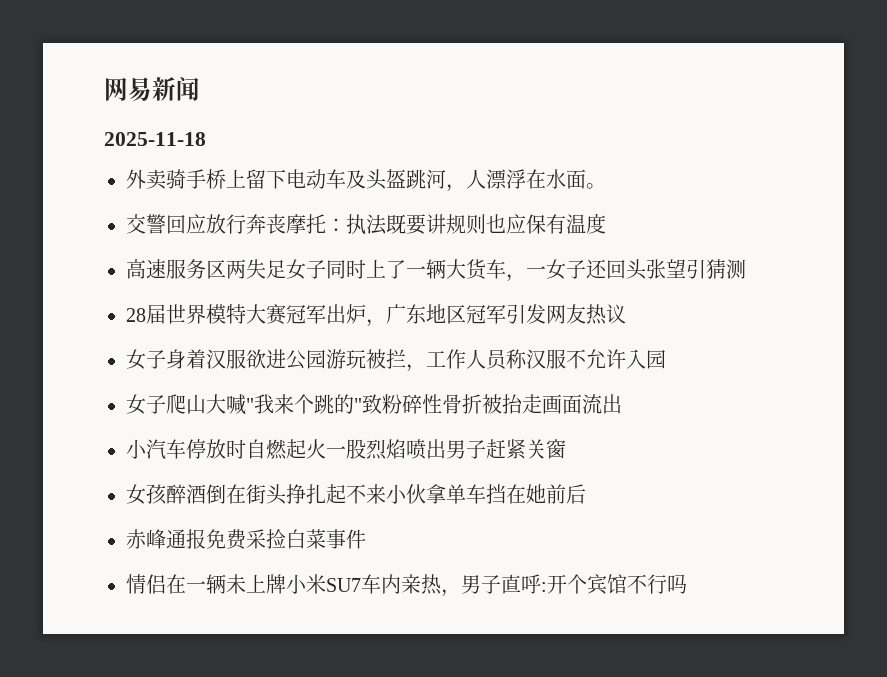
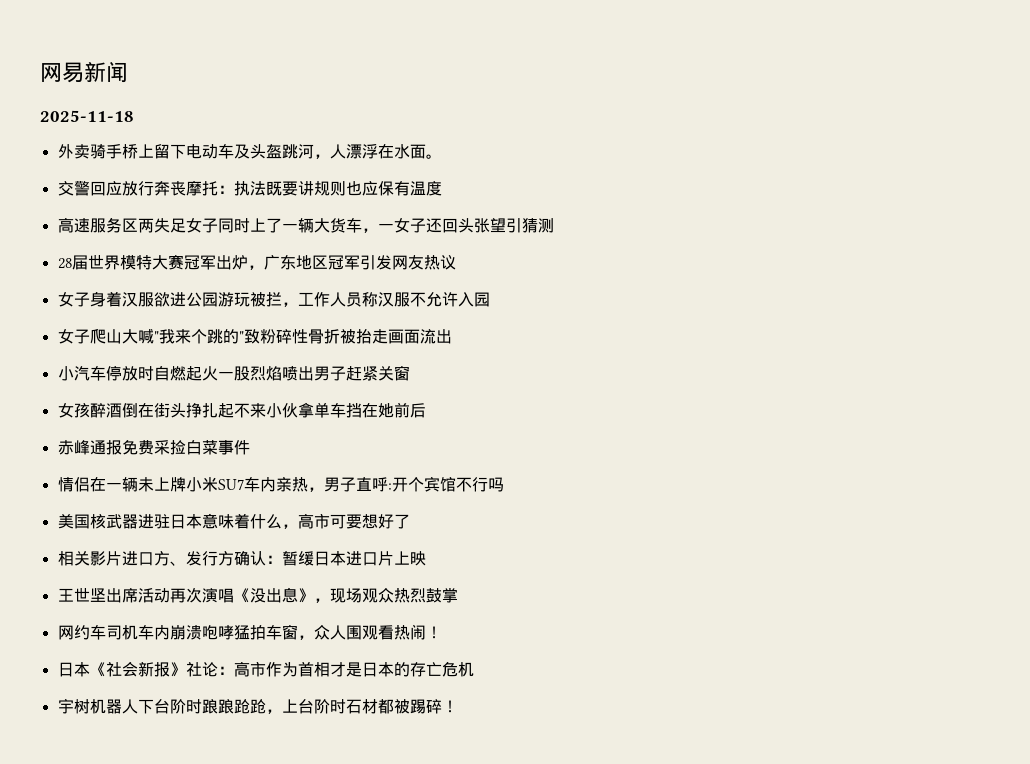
+ 美国核武器进驻日本意味着什么，高市可要想好了
+ 相关影片进口方、发行方确认：暂缓日本进口片上映
+ 王世坚出席活动再次演唱《没出息》，现场观众热烈鼓掌
+ 网约车司机车内崩溃咆哮猛拍车窗，众人围观看热闹！
+ 日本《社会新报》社论：高市作为首相才是日本的存亡危机
+ 宇树机器人下台阶时踉踉跄跄，上台阶时石材都被踢碎！

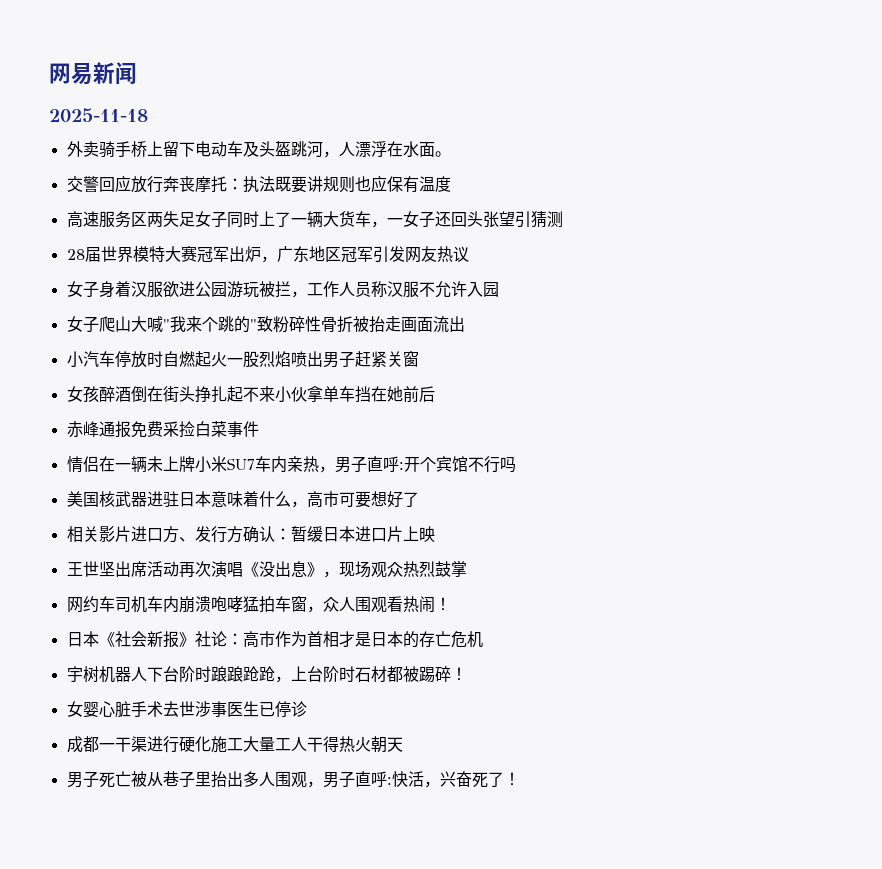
+ 女婴心脏手术去世涉事医生已停诊
+ 成都一干渠进行硬化施工大量工人干得热火朝天
+ 男子死亡被从巷子里抬出多人围观，男子直呼:快活，兴奋死了！

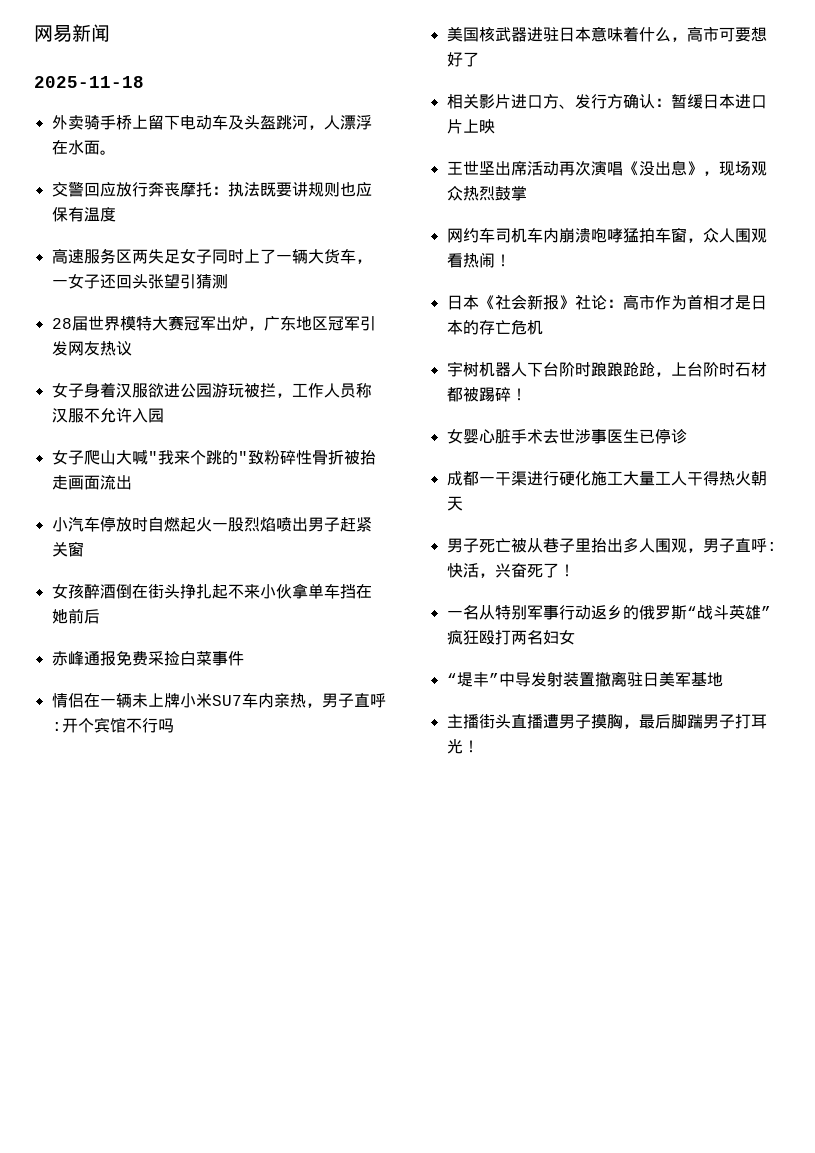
+ 一名从特别军事行动返乡的俄罗斯“战斗英雄”疯狂殴打两名妇女
+ “堤丰”中导发射装置撤离驻日美军基地
+ 主播街头直播遭男子摸胸，最后脚踹男子打耳光！

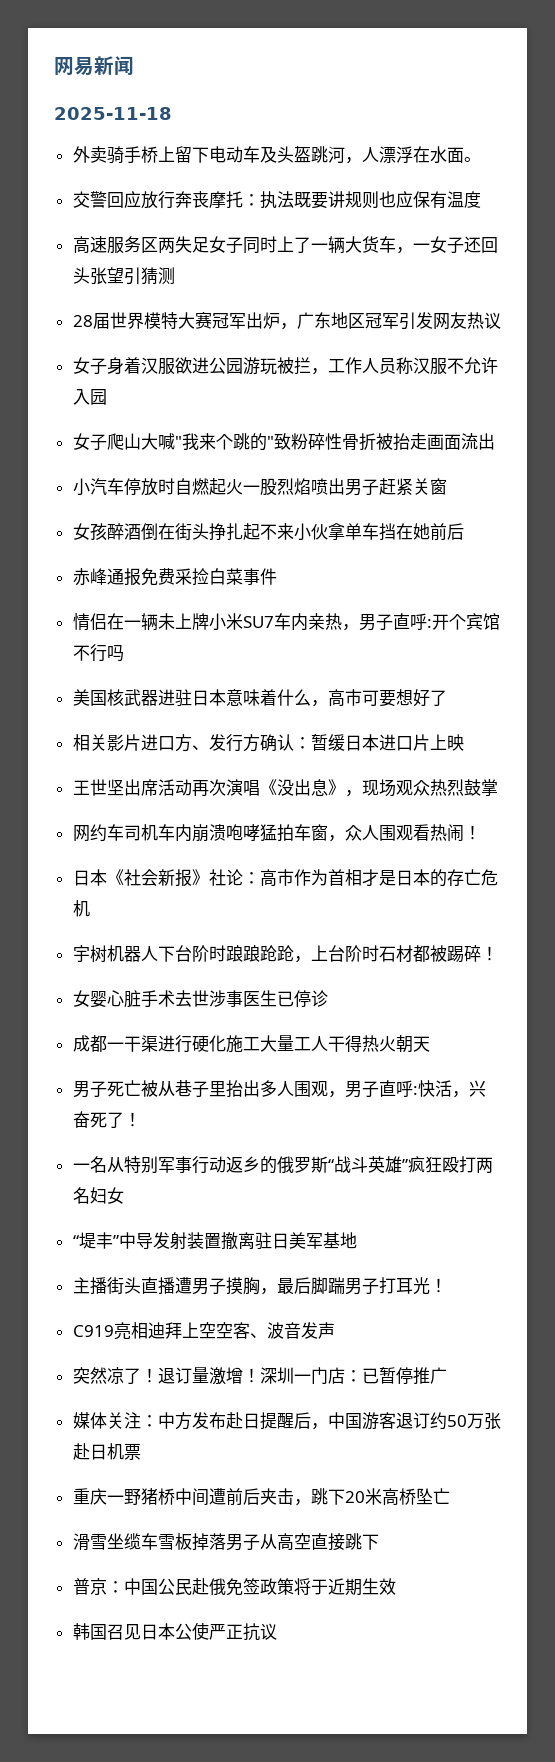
+ C919亮相迪拜上空空客、波音发声
+ 突然凉了！退订量激增！深圳一门店：已暂停推广
+ 媒体关注：中方发布赴日提醒后，中国游客退订约50万张赴日机票
+ 重庆一野猪桥中间遭前后夹击，跳下20米高桥坠亡
+ 滑雪坐缆车雪板掉落男子从高空直接跳下
+ 普京：中国公民赴俄免签政策将于近期生效
+ 韩国召见日本公使严正抗议

